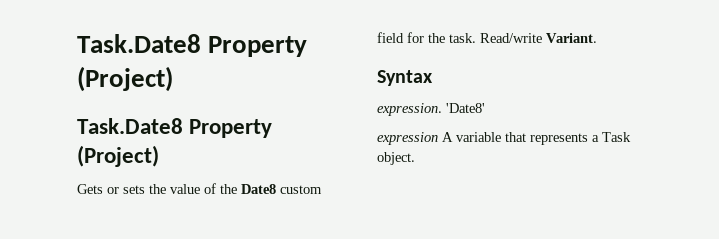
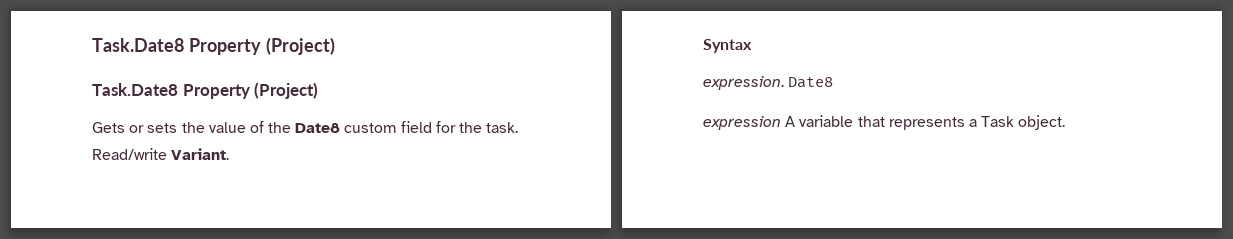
- expression. 'Date8'
+ expression. Date8

